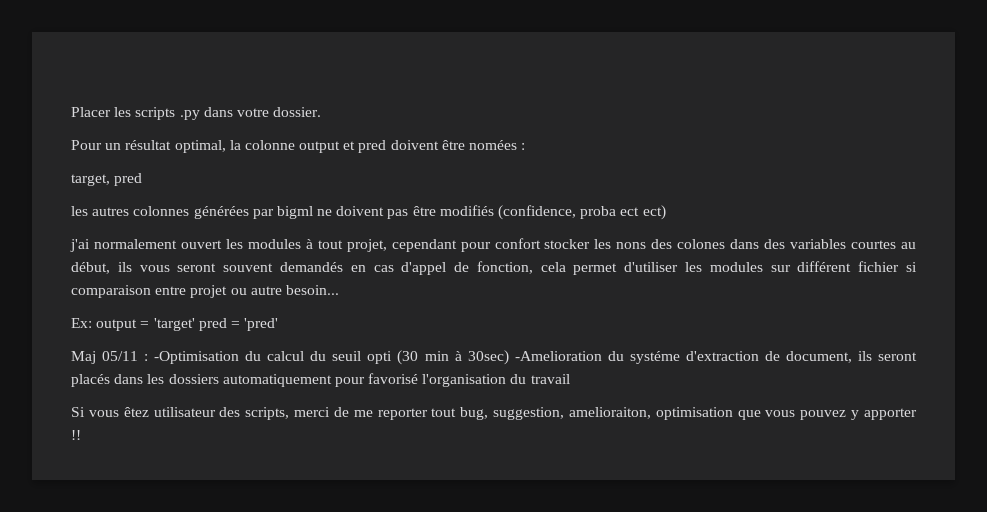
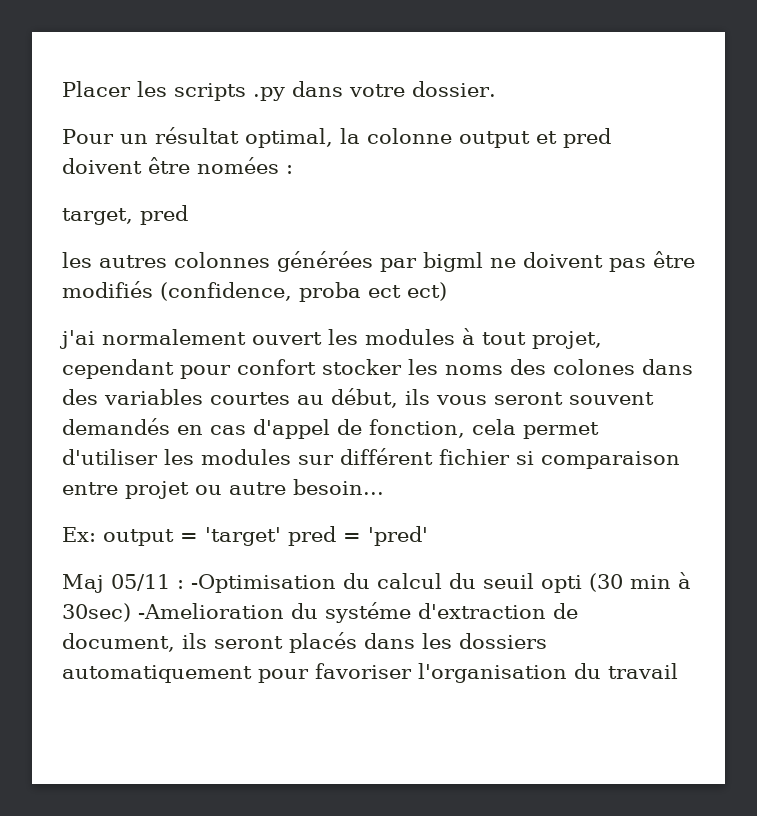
- j'ai normalement ouvert les modules à tout projet, cependant pour confort stocker les nons des colones dans des variables courtes au début, ils vous seront souvent demandés en cas d'appel de fonction, cela permet d'utiliser les modules sur différent fichier si comparaison entre projet ou autre besoin...
+ j'ai normalement ouvert les modules à tout projet, cependant pour confort stocker les noms des colones dans des variables courtes au début, ils vous seront souvent demandés en cas d'appel de fonction, cela permet d'utiliser les modules sur différent fichier si comparaison entre projet ou autre besoin...
- Maj 05/11 : -Optimisation du calcul du seuil opti (30 min à 30sec) -Amelioration du systéme d'extraction de document, ils seront placés dans les dossiers automatiquement pour favorisé l'organisation du travail
+ Maj 05/11 : -Optimisation du calcul du seuil opti (30 min à 30sec) -Amelioration du systéme d'extraction de document, ils seront placés dans les dossiers automatiquement pour favoriser l'organisation du travail
- Si vous êtez utilisateur des scripts, merci de me reporter tout bug, suggestion, amelioraiton, optimisation que vous pouvez y apporter !!

